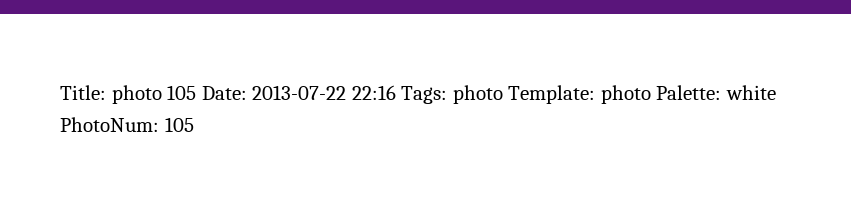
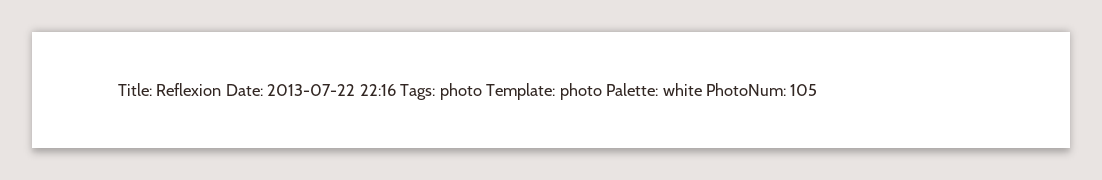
- Title: photo 105 Date: 2013-07-22 22:16 Tags: photo Template: photo Palette: white PhotoNum: 105
+ Title: Reflexion Date: 2013-07-22 22:16 Tags: photo Template: photo Palette: white PhotoNum: 105

